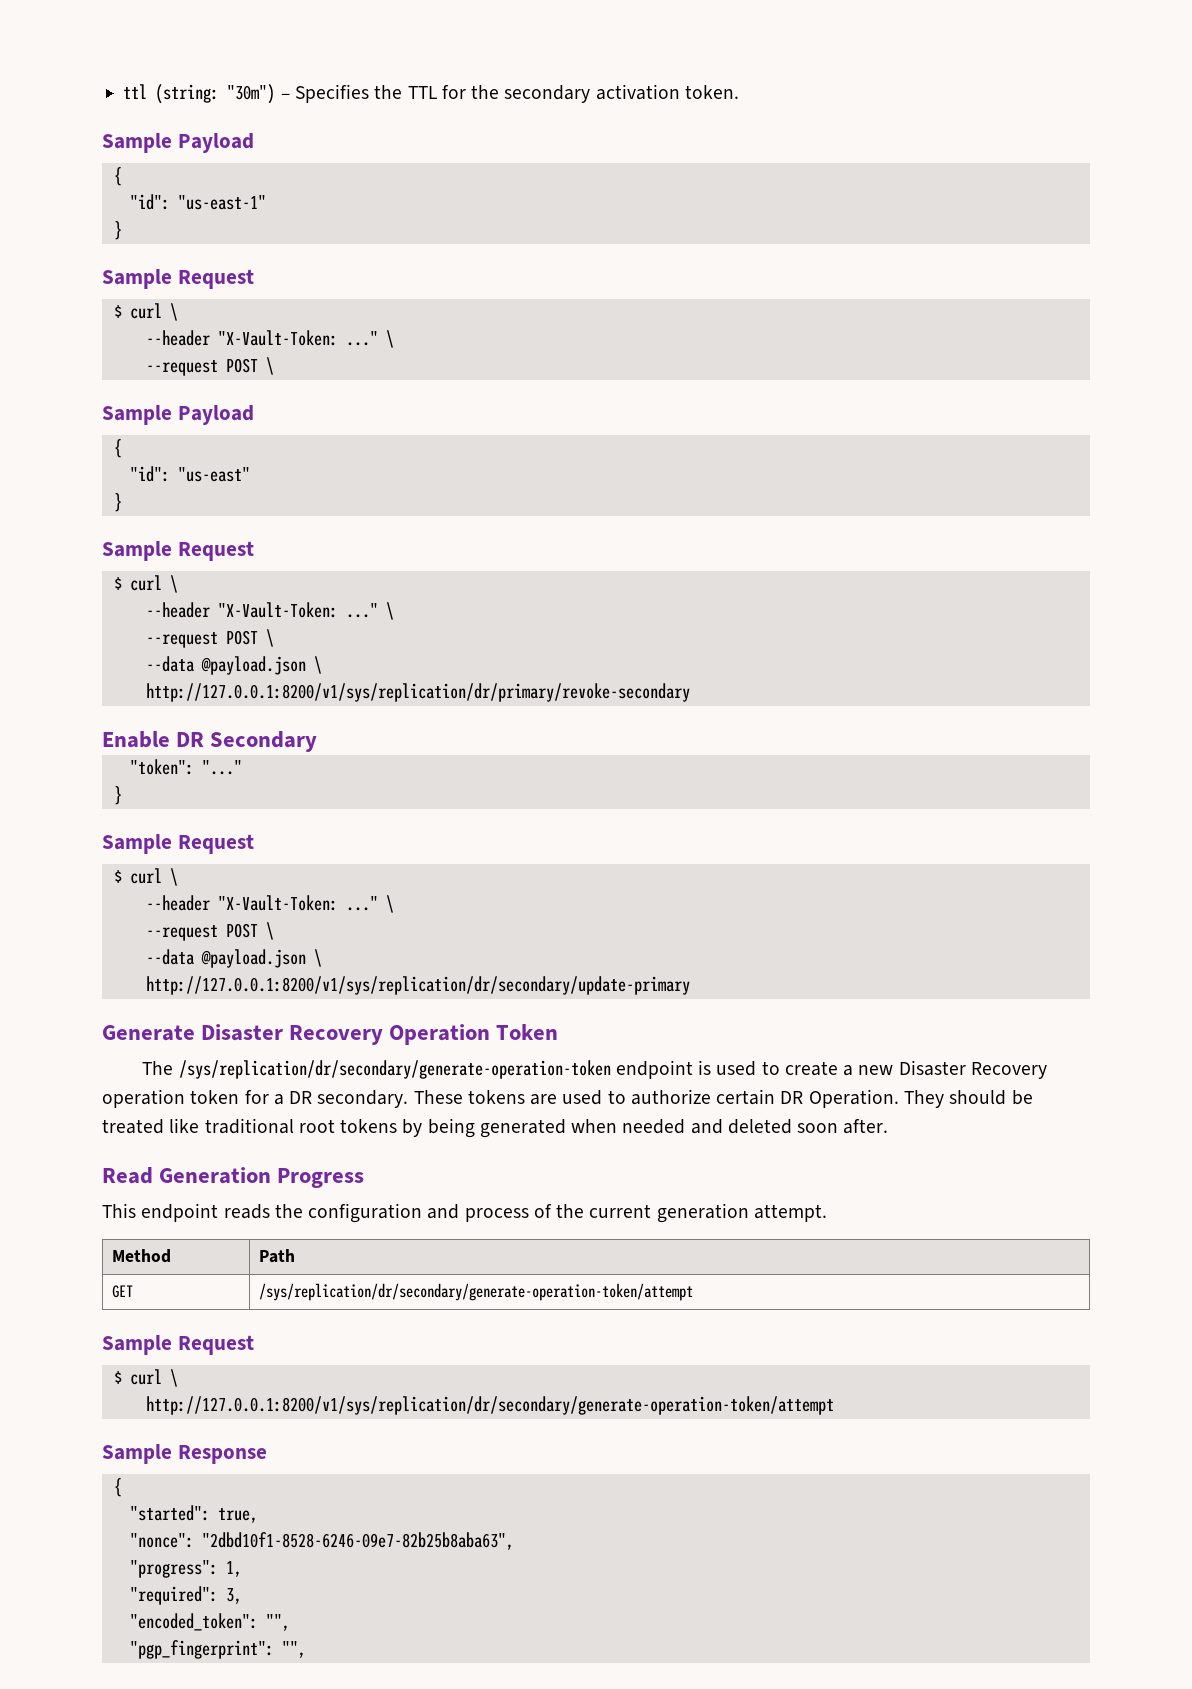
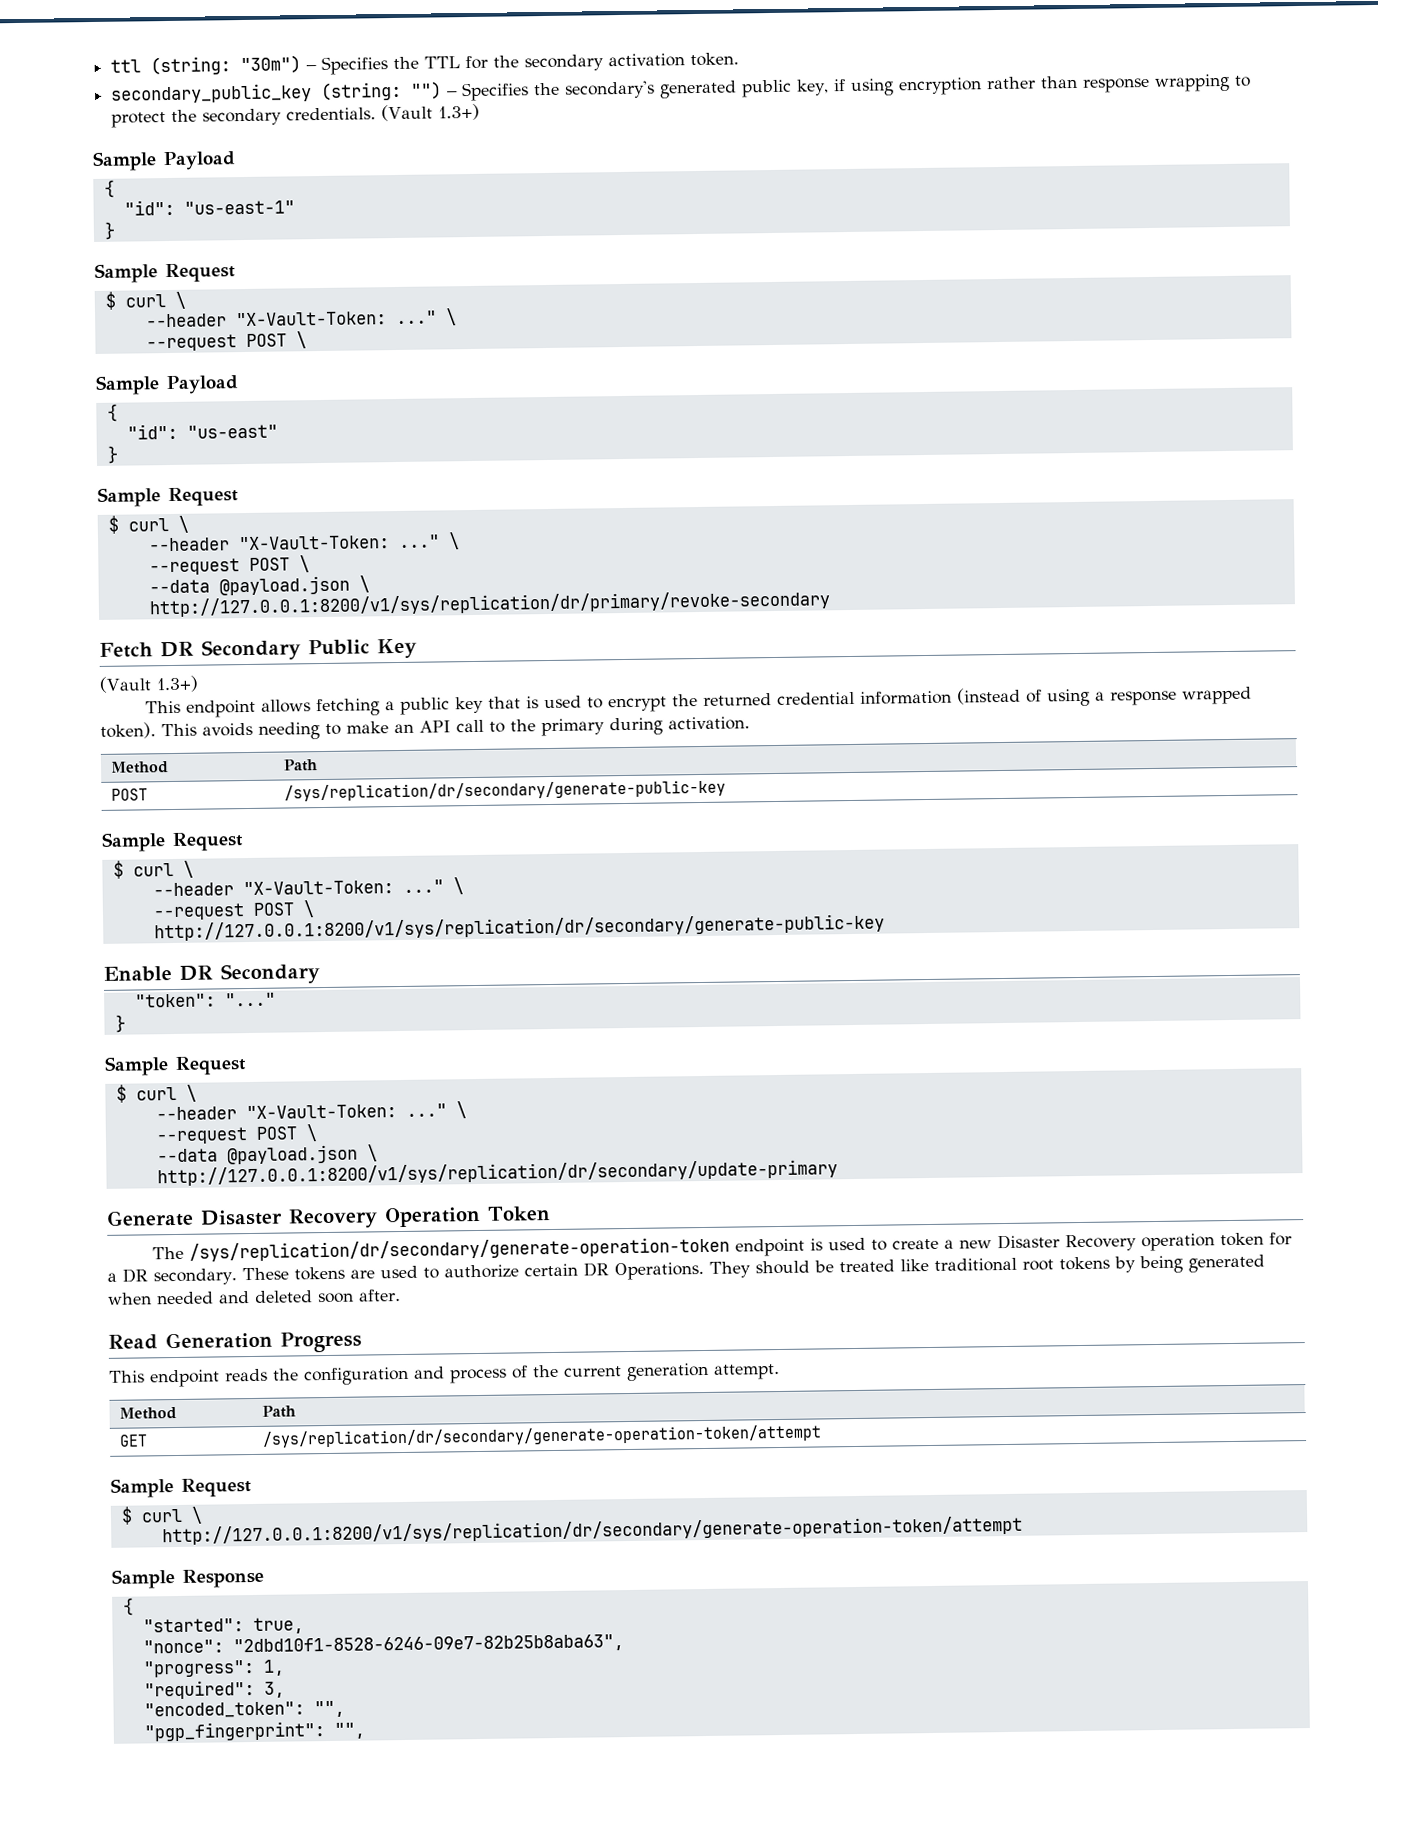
+ secondary_public_key (string: "") – Specifies the secondary's generated public key, if using encryption rather than response wrapping to protect the secondary credentials. (Vault 1.3+)
+ Fetch DR Secondary Public Key
+ (Vault 1.3+)
+ This endpoint allows fetching a public key that is used to encrypt the returned credential information (instead of using a response wrapped token). This avoids needing to make an API call to the primary during activation.
+ Method | Path
+ POST | /sys/replication/dr/secondary/generate-public-key
+ Sample Request
+ $ curl \
+ --header "X-Vault-Token: ..." \
+ --request POST \
+ http://127.0.0.1:8200/v1/sys/replication/dr/secondary/generate-public-key
- These tokens are used to authorize certain DR Operation.
+ These tokens are used to authorize certain DR Operations.

